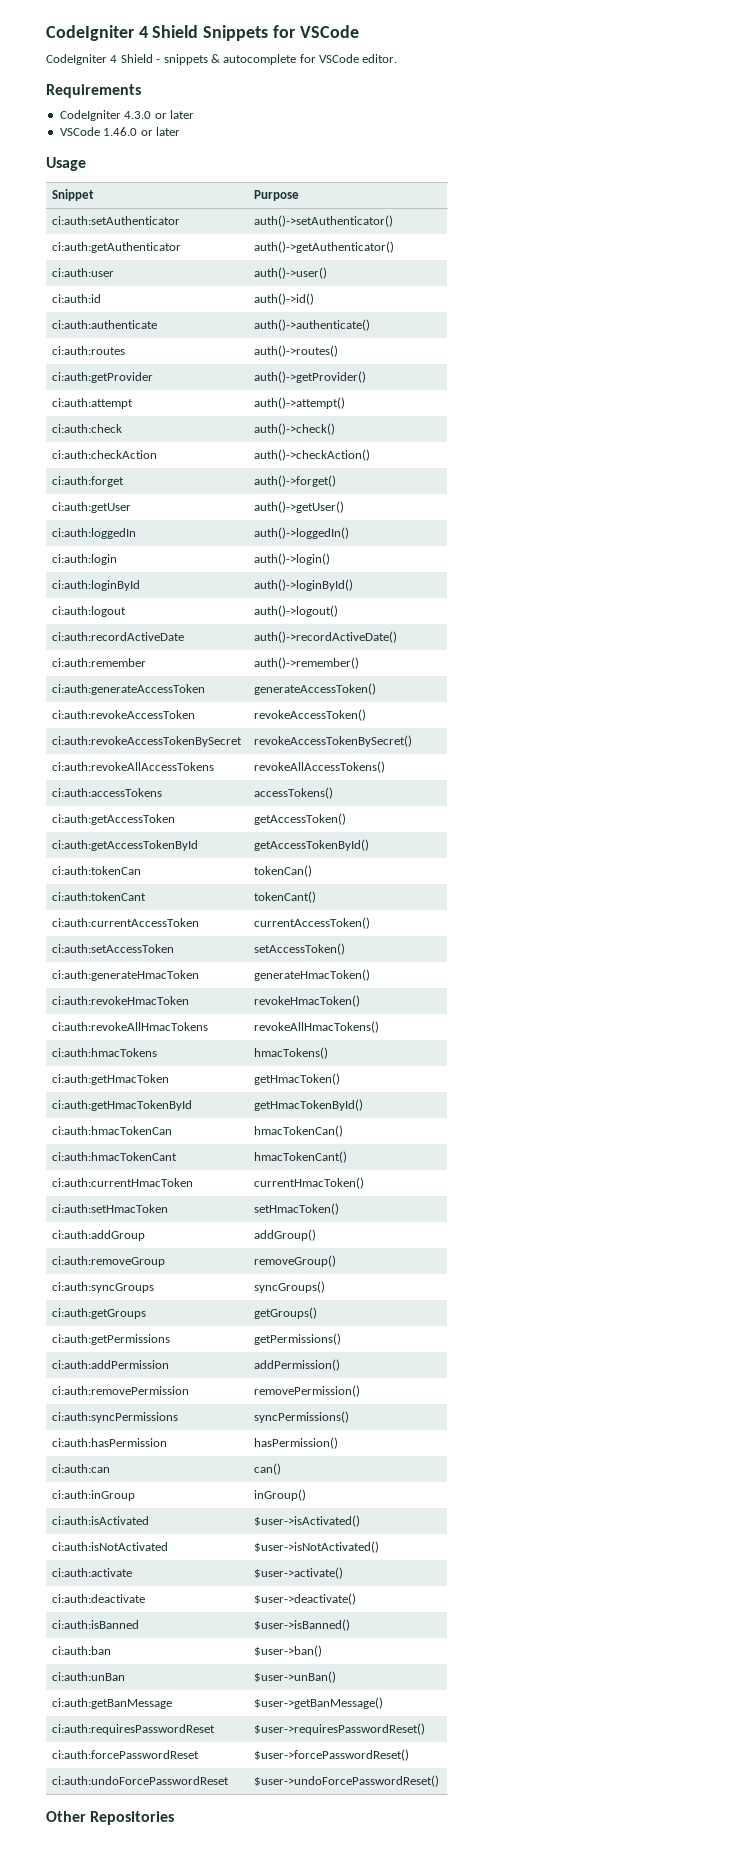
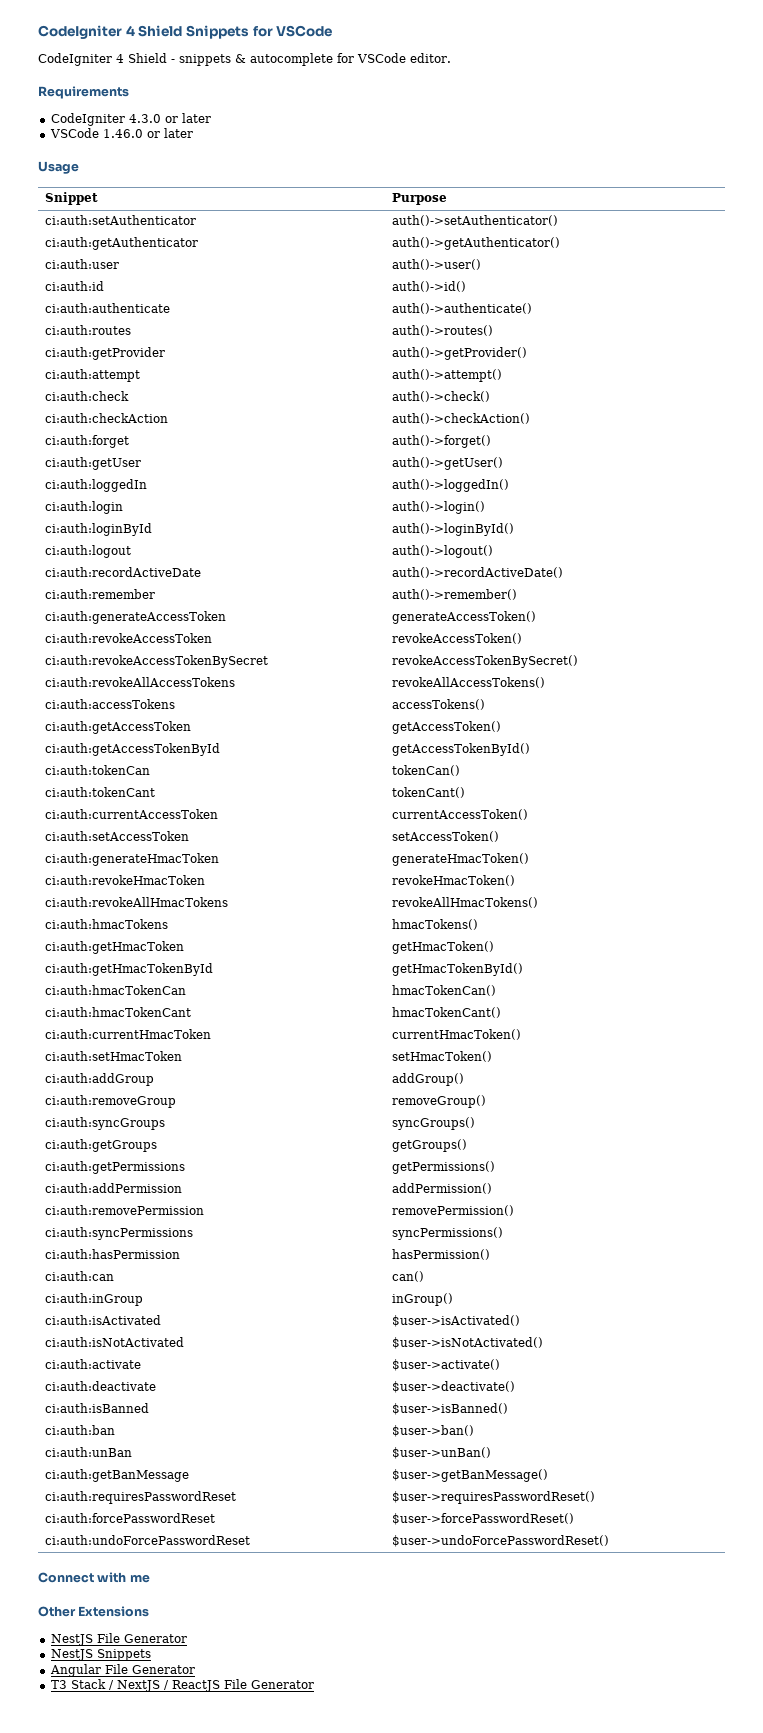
- Other Repositories
+ Connect with me
+ Other Extensions
+ NestJS File Generator
+ NestJS Snippets
+ Angular File Generator
+ T3 Stack / NextJS / ReactJS File Generator

